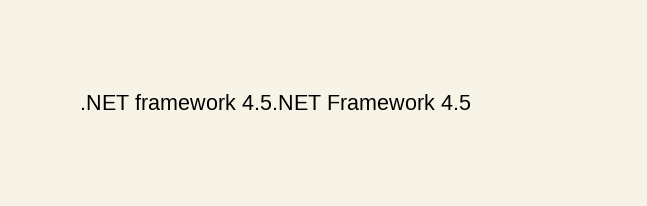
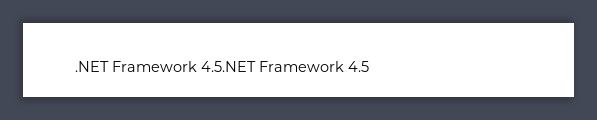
- .NET framework 4.5.NET Framework 4.5
+ .NET Framework 4.5.NET Framework 4.5

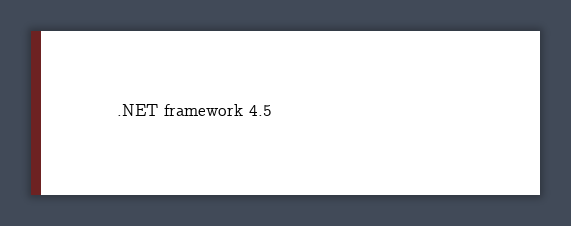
- .NET Framework 4.5.NET Framework 4.5
+ .NET framework 4.5

